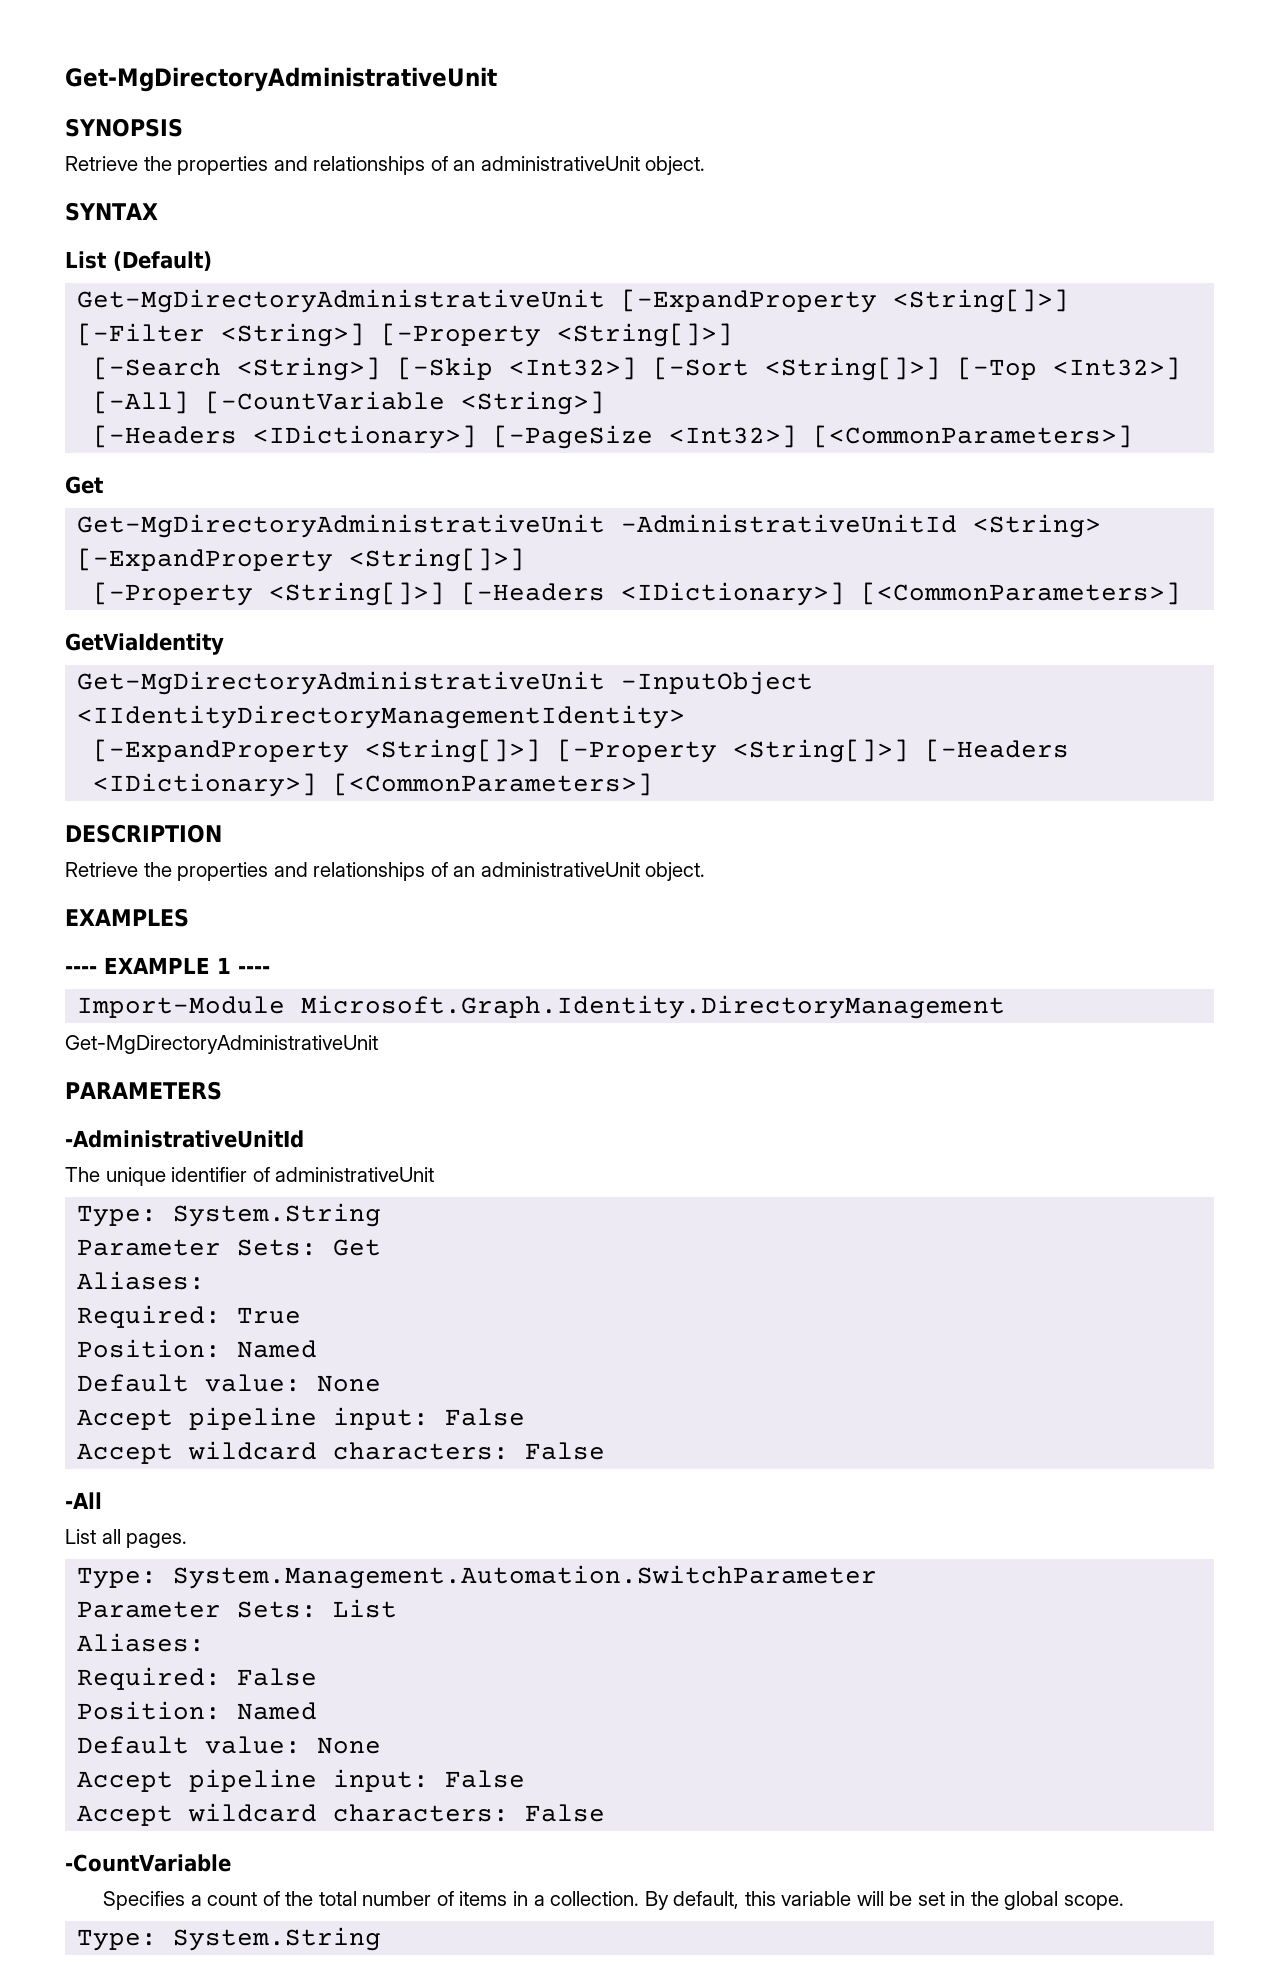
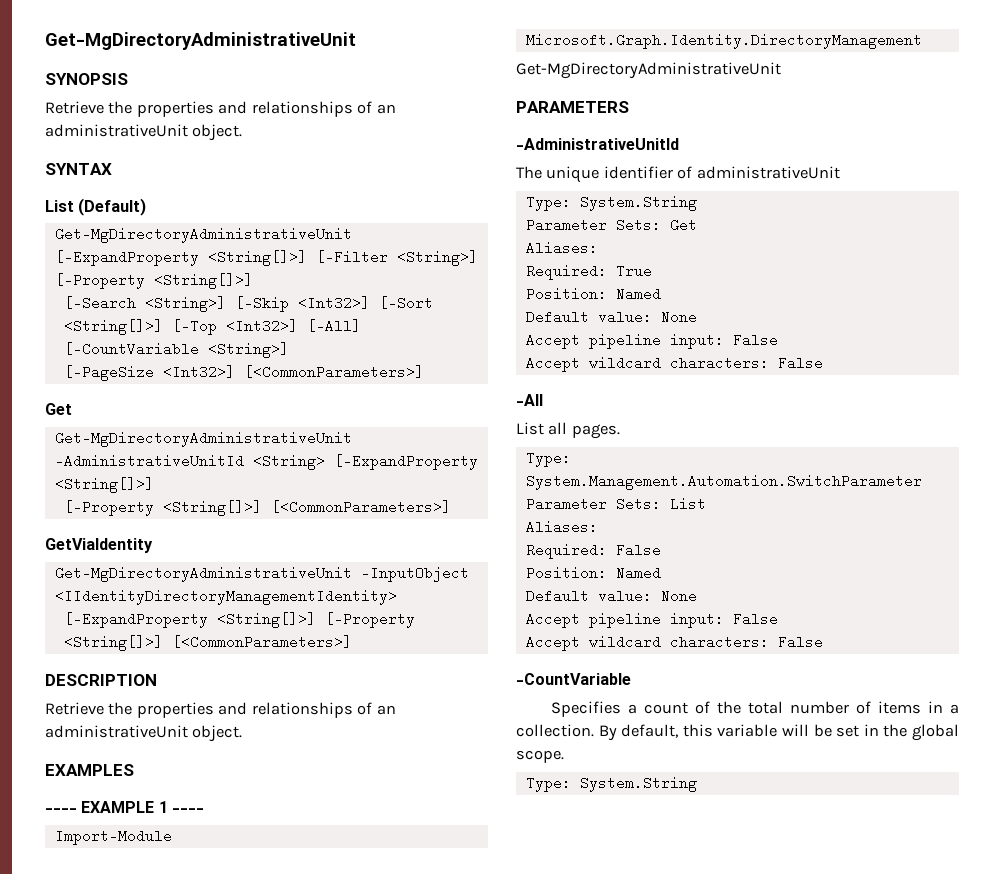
- [-Headers <IDictionary>] [-PageSize <Int32>] [<CommonParameters>]
+ [-PageSize <Int32>] [<CommonParameters>]
  Get-MgDirectoryAdministrativeUnit -AdministrativeUnitId <String> [-ExpandProperty <String[]>]
- [-Property <String[]>] [-Headers <IDictionary>] [<CommonParameters>]
+ [-Property <String[]>] [<CommonParameters>]
- [-ExpandProperty <String[]>] [-Property <String[]>] [-Headers <IDictionary>] [<CommonParameters>]
+ [-ExpandProperty <String[]>] [-Property <String[]>] [<CommonParameters>]

